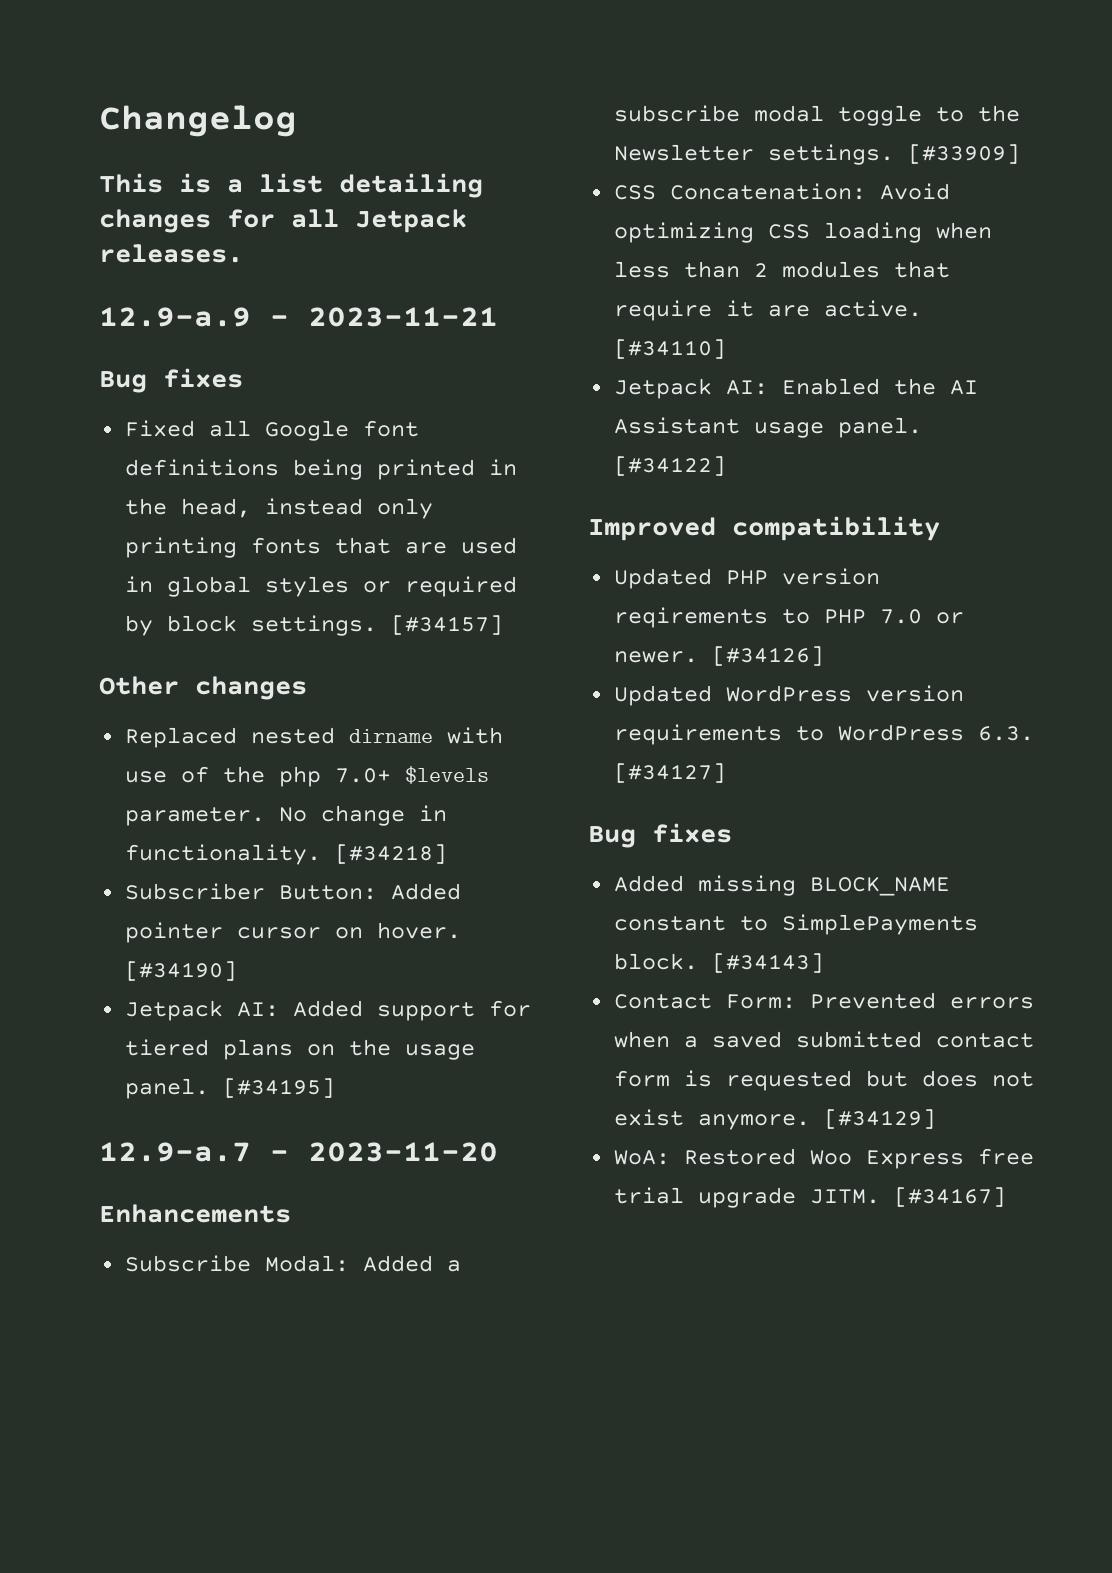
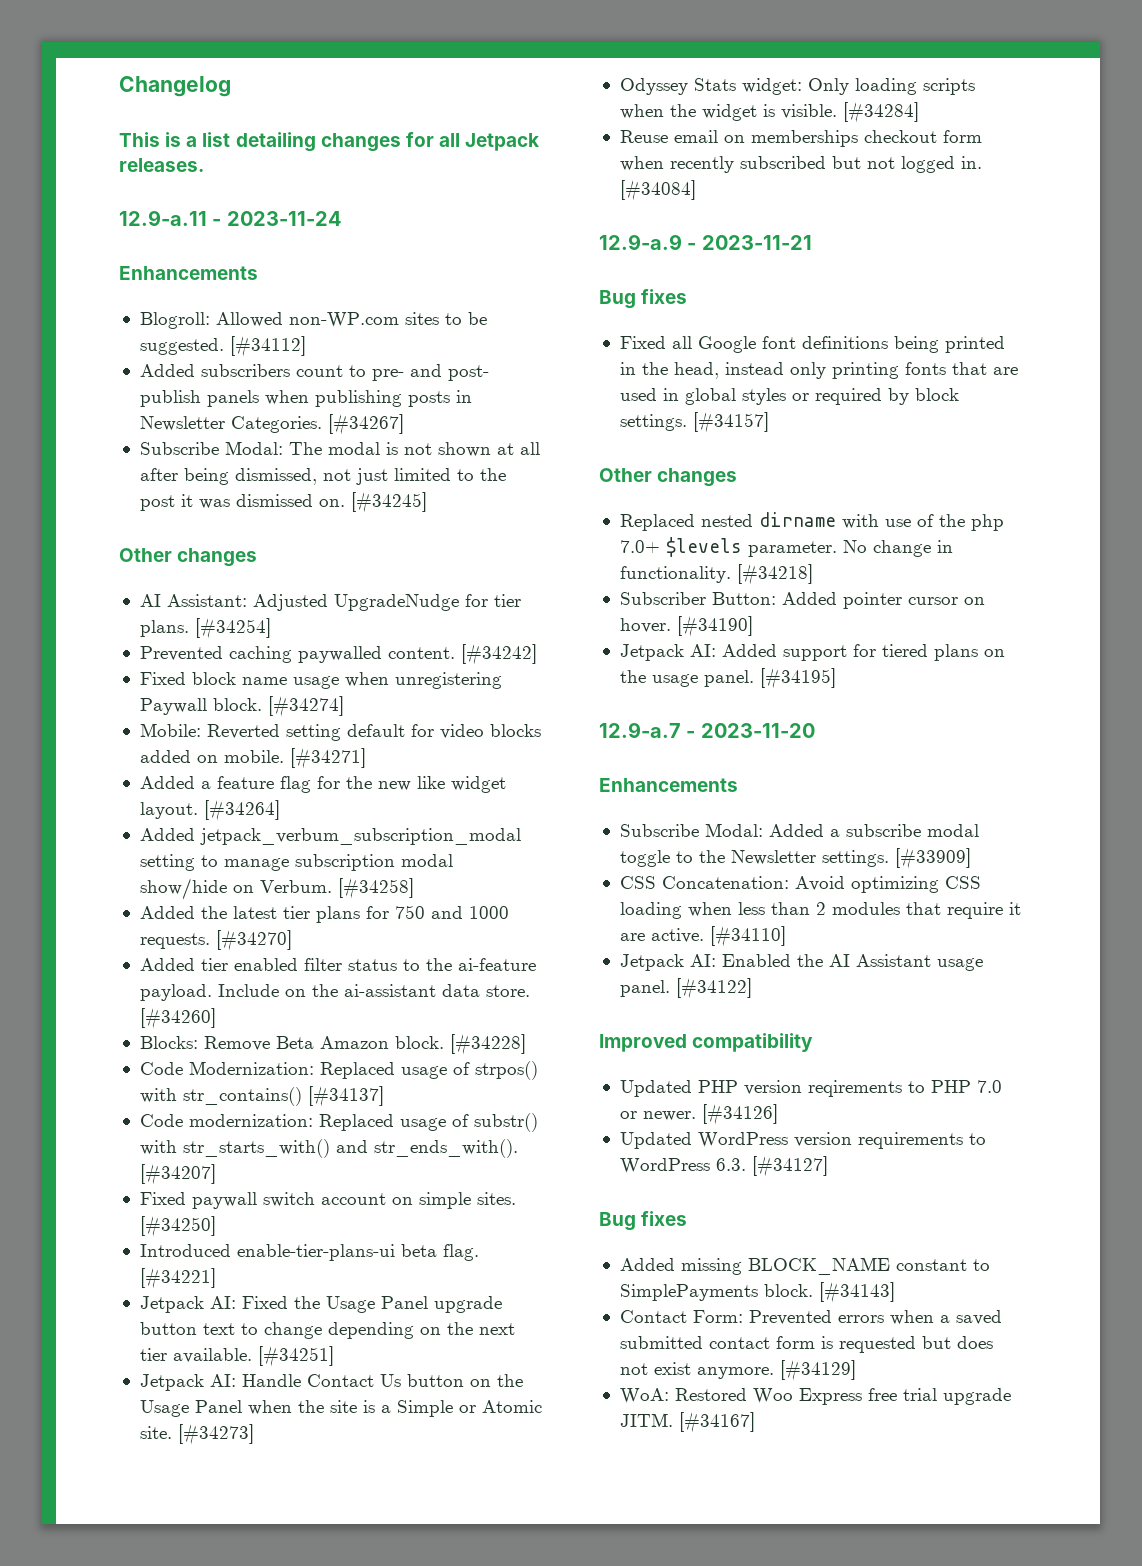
+ 12.9-a.11 - 2023-11-24
+ Enhancements
+ Blogroll: Allowed non-WP.com sites to be suggested. [#34112]
+ Added subscribers count to pre- and post- publish panels when publishing posts in Newsletter Categories. [#34267]
+ Subscribe Modal: The modal is not shown at all after being dismissed, not just limited to the post it was dismissed on. [#34245]
+ Other changes
+ AI Assistant: Adjusted UpgradeNudge for tier plans. [#34254]
+ Prevented caching paywalled content. [#34242]
+ Fixed block name usage when unregistering Paywall block. [#34274]
+ Mobile: Reverted setting default for video blocks added on mobile. [#34271]
+ Added a feature flag for the new like widget layout. [#34264]
+ Added jetpack_verbum_subscription_modal setting to manage subscription modal show/hide on Verbum. [#34258]
+ Added the latest tier plans for 750 and 1000 requests. [#34270]
+ Added tier enabled filter status to the ai-feature payload. Include on the ai-assistant data store. [#34260]
+ Blocks: Remove Beta Amazon block. [#34228]
+ Code Modernization: Replaced usage of strpos() with str_contains() [#34137]
+ Code modernization: Replaced usage of substr() with str_starts_with() and str_ends_with(). [#34207]
+ Fixed paywall switch account on simple sites. [#34250]
+ Introduced enable-tier-plans-ui beta flag. [#34221]
+ Jetpack AI: Fixed the Usage Panel upgrade button text to change depending on the next tier available. [#34251]
+ Jetpack AI: Handle Contact Us button on the Usage Panel when the site is a Simple or Atomic site. [#34273]
+ Odyssey Stats widget: Only loading scripts when the widget is visible. [#34284]
+ Reuse email on memberships checkout form when recently subscribed but not logged in. [#34084]

